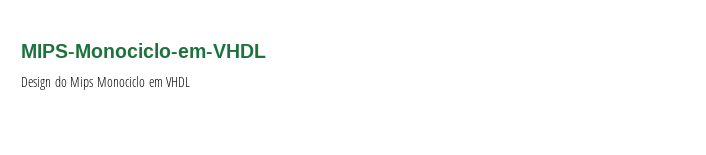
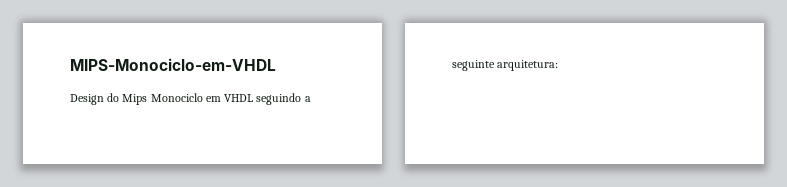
- Design do Mips Monociclo em VHDL
+ Design do Mips Monociclo em VHDL seguindo a seguinte arquitetura:

